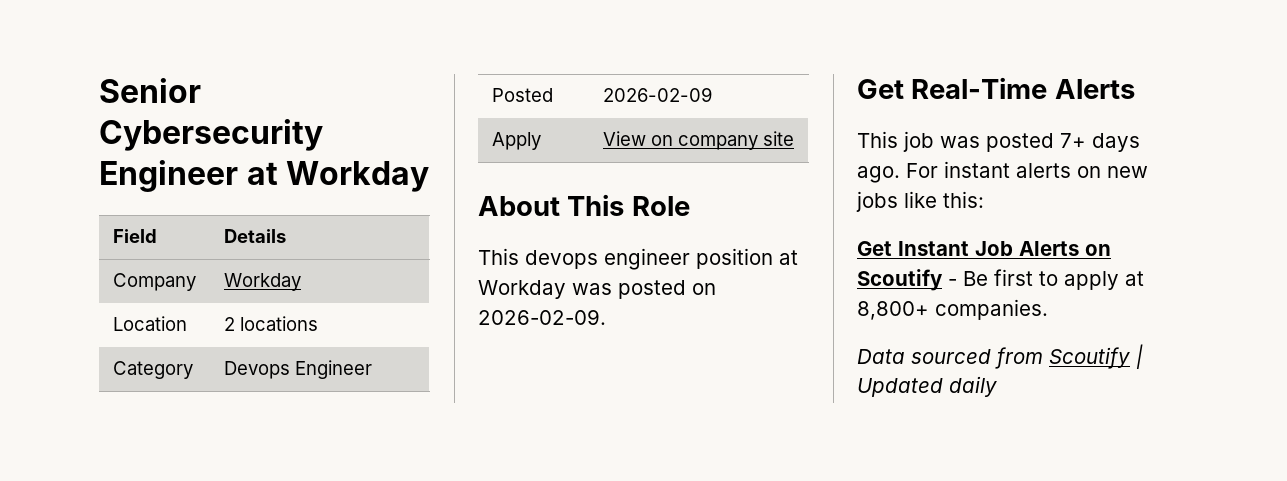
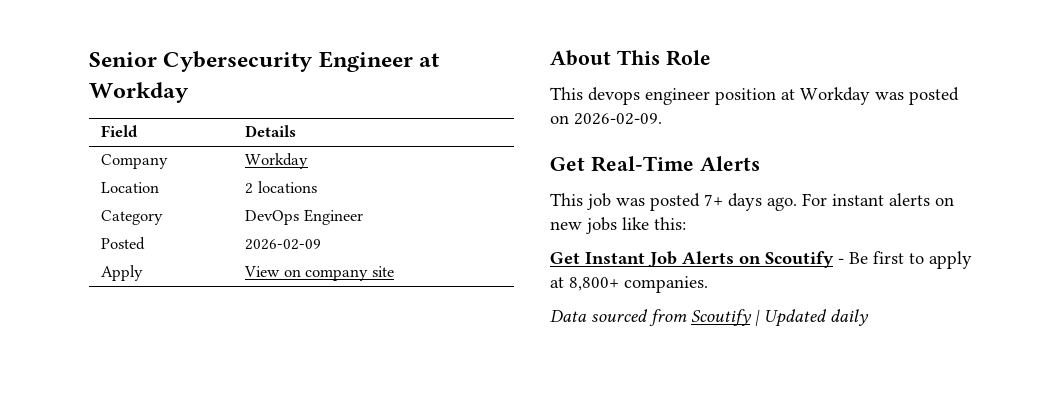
- Category | Devops Engineer
+ Category | DevOps Engineer

